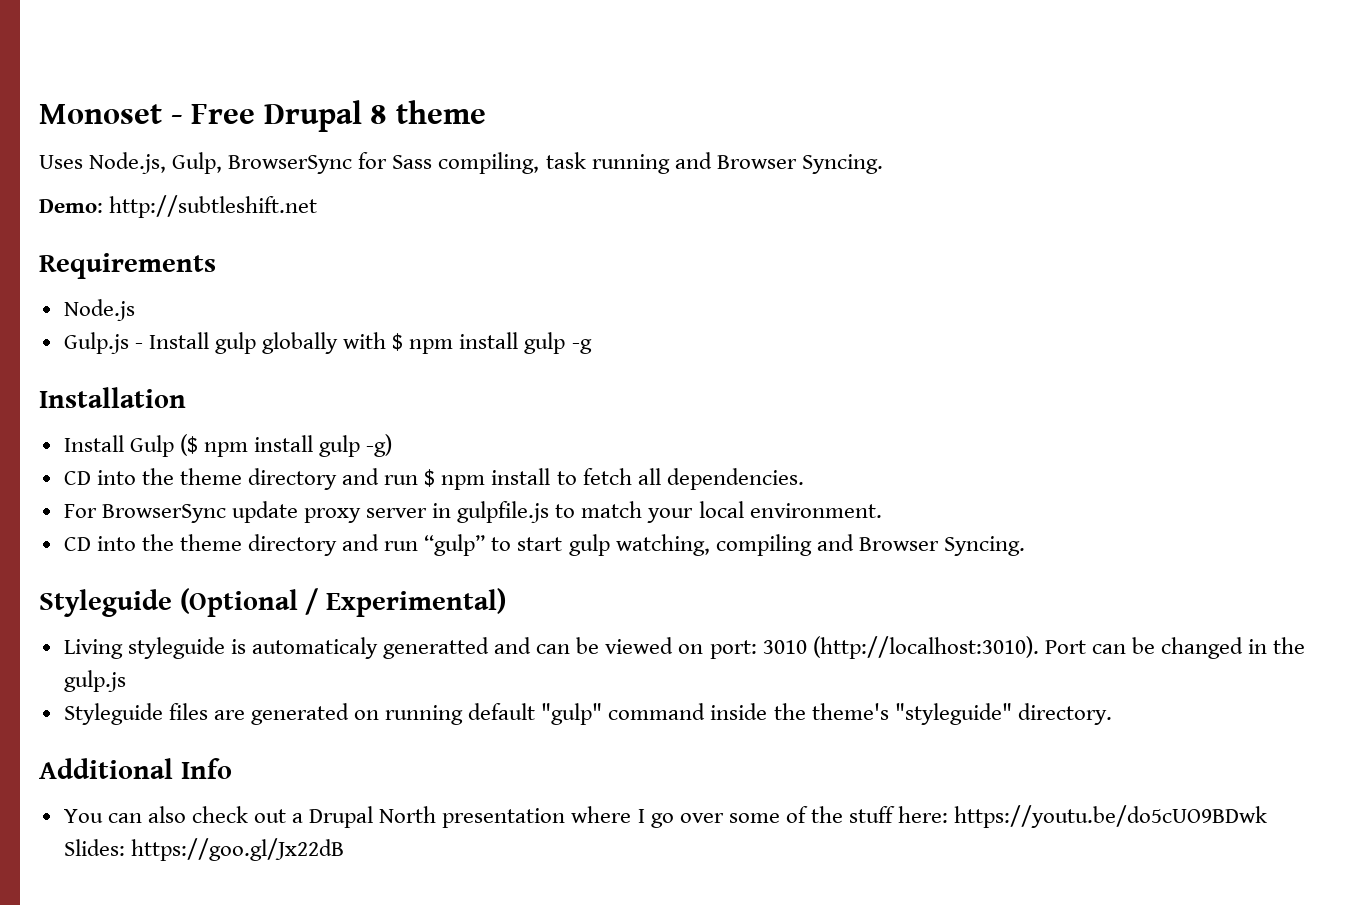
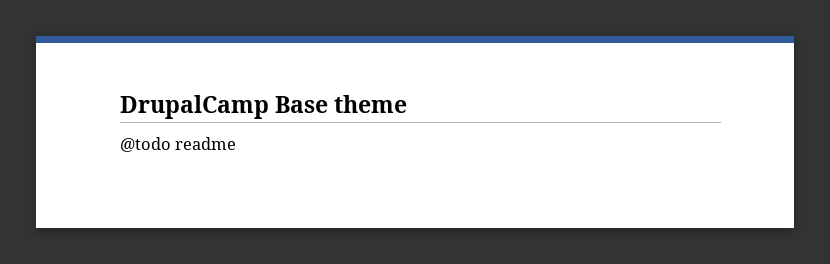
- Monoset - Free Drupal 8 theme
- Uses Node.js, Gulp, BrowserSync for Sass compiling, task running and Browser Syncing.
- Demo: http://subtleshift.net
- Requirements
- Node.js
- Gulp.js - Install gulp globally with $ npm install gulp -g
- Installation
- Install Gulp ($ npm install gulp -g)
- CD into the theme directory and run $ npm install to fetch all dependencies.
- For BrowserSync update proxy server in gulpfile.js to match your local environment.
- CD into the theme directory and run “gulp” to start gulp watching, compiling and Browser Syncing.
- Styleguide (Optional / Experimental)
- Living styleguide is automaticaly generatted and can be viewed on port: 3010 (http://localhost:3010). Port can be changed in the gulp.js
- Styleguide files are generated on running default "gulp" command inside the theme's "styleguide" directory.
- Additional Info
- You can also check out a Drupal North presentation where I go over some of the stuff here: https://youtu.be/do5cUO9BDwk Slides: https://goo.gl/Jx22dB
+ DrupalCamp Base theme
+ @todo readme

